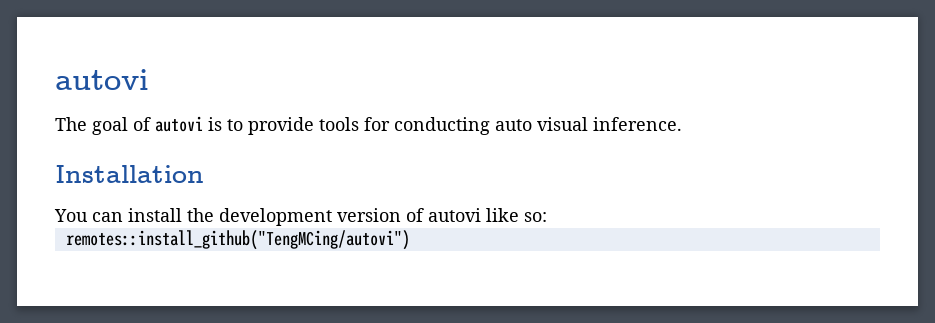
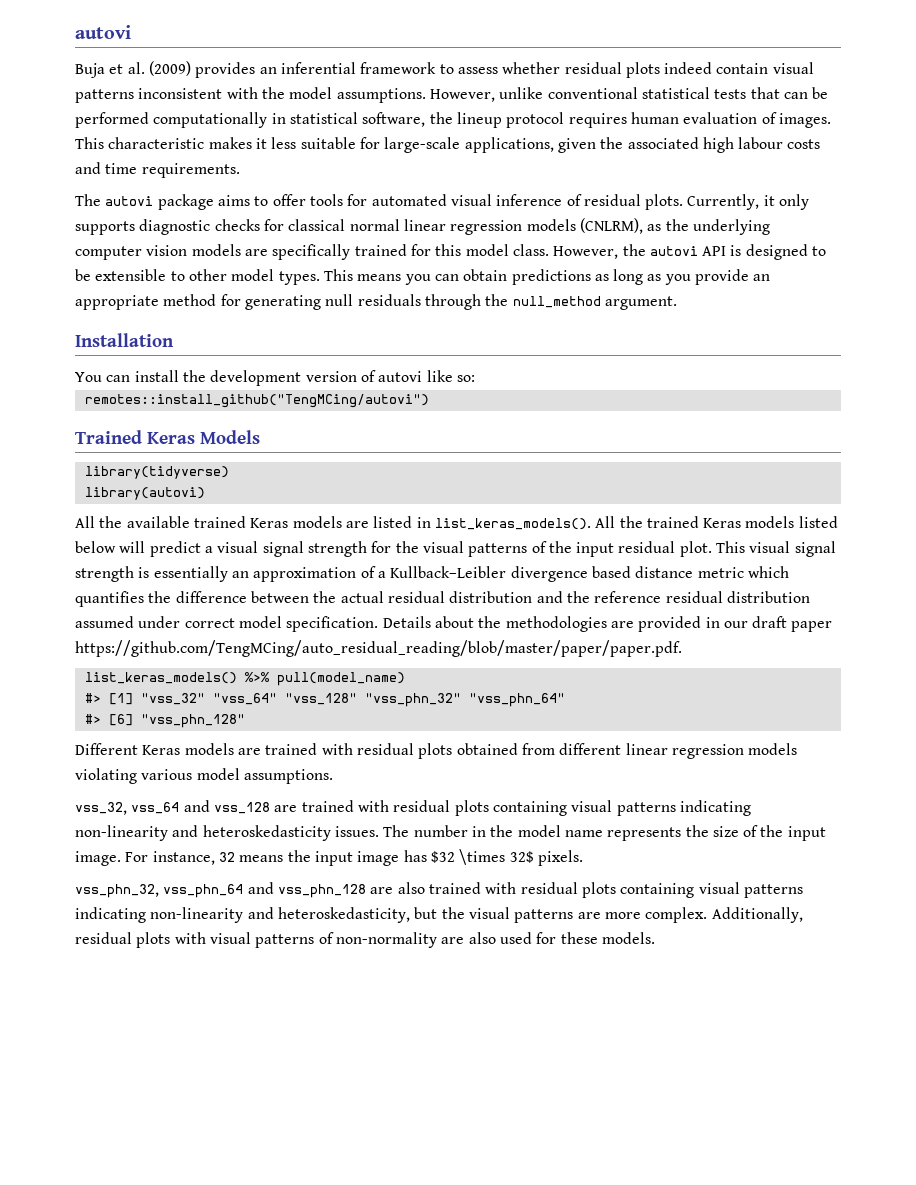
- The goal of autovi is to provide tools for conducting auto visual inference.
+ Buja et al. (2009) provides an inferential framework to assess whether residual plots indeed contain visual patterns inconsistent with the model assumptions. However, unlike conventional statistical tests that can be performed computationally in statistical software, the lineup protocol requires human evaluation of images. This characteristic makes it less suitable for large-scale applications, given the associated high labour costs and time requirements.
+ The autovi package aims to offer tools for automated visual inference of residual plots. Currently, it only supports diagnostic checks for classical normal linear regression models (CNLRM), as the underlying computer vision models are specifically trained for this model class. However, the autovi API is designed to be extensible to other model types. This means you can obtain predictions as long as you provide an appropriate method for generating null residuals through the null_method argument.
+ Trained Keras Models
+ library(tidyverse)
+ library(autovi)
+ All the available trained Keras models are listed in list_keras_models(). All the trained Keras models listed below will predict a visual signal strength for the visual patterns of the input residual plot. This visual signal strength is essentially an approximation of a Kullback–Leibler divergence based distance metric which quantifies the difference between the actual residual distribution and the reference residual distribution assumed under correct model specification. Details about the methodologies are provided in our draft paper https://github.com/TengMCing/auto_residual_reading/blob/master/paper/paper.pdf.
+ list_keras_models() %>% pull(model_name)
+ #> [1] "vss_32" "vss_64" "vss_128" "vss_phn_32" "vss_phn_64"
+ #> [6] "vss_phn_128"
+ Different Keras models are trained with residual plots obtained from different linear regression models violating various model assumptions.
+ vss_32, vss_64 and vss_128 are trained with residual plots containing visual patterns indicating non-linearity and heteroskedasticity issues. The number in the model name represents the size of the input image. For instance, 32 means the input image has $32 \times 32$ pixels.
+ vss_phn_32, vss_phn_64 and vss_phn_128 are also trained with residual plots containing visual patterns indicating non-linearity and heteroskedasticity, but the visual patterns are more complex. Additionally, residual plots with visual patterns of non-normality are also used for these models.

